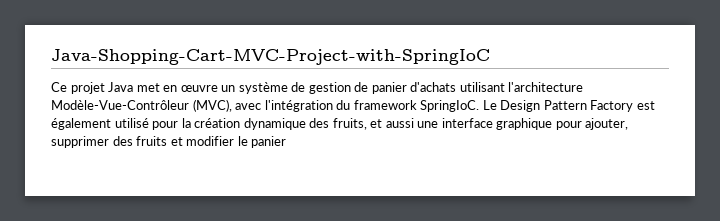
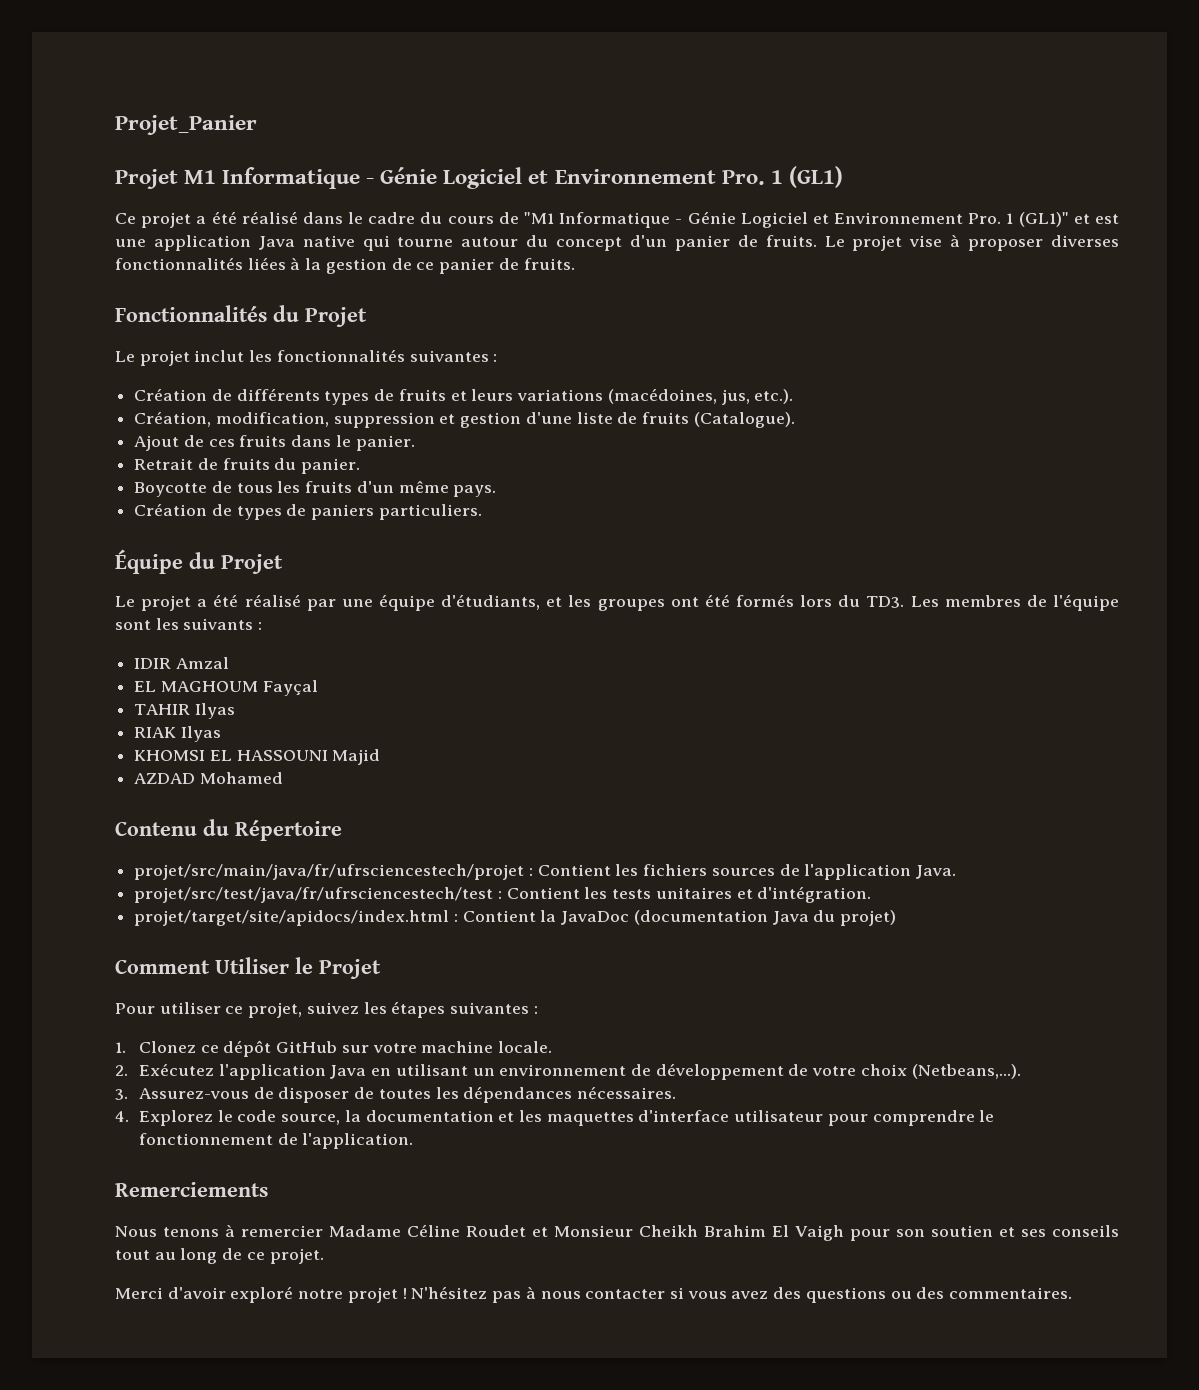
- Java-Shopping-Cart-MVC-Project-with-SpringIoC
- Ce projet Java met en œuvre un système de gestion de panier d'achats utilisant l'architecture Modèle-Vue-Contrôleur (MVC), avec l'intégration du framework SpringIoC. Le Design Pattern Factory est également utilisé pour la création dynamique des fruits, et aussi une interface graphique pour ajouter, supprimer des fruits et modifier le panier
+ Projet_Panier
+ Projet M1 Informatique - Génie Logiciel et Environnement Pro. 1 (GL1)
+ Ce projet a été réalisé dans le cadre du cours de "M1 Informatique - Génie Logiciel et Environnement Pro. 1 (GL1)" et est une application Java native qui tourne autour du concept d'un panier de fruits. Le projet vise à proposer diverses fonctionnalités liées à la gestion de ce panier de fruits.
+ Fonctionnalités du Projet
+ Le projet inclut les fonctionnalités suivantes :
+ Création de différents types de fruits et leurs variations (macédoines, jus, etc.).
+ Création, modification, suppression et gestion d'une liste de fruits (Catalogue).
+ Ajout de ces fruits dans le panier.
+ Retrait de fruits du panier.
+ Boycotte de tous les fruits d'un même pays.
+ Création de types de paniers particuliers.
+ Équipe du Projet
+ Le projet a été réalisé par une équipe d'étudiants, et les groupes ont été formés lors du TD3. Les membres de l'équipe sont les suivants :
+ IDIR Amzal
+ EL MAGHOUM Fayçal
+ TAHIR Ilyas
+ RIAK Ilyas
+ KHOMSI EL HASSOUNI Majid
+ AZDAD Mohamed
+ Contenu du Répertoire
+ projet/src/main/java/fr/ufrsciencestech/projet : Contient les fichiers sources de l'application Java.
+ projet/src/test/java/fr/ufrsciencestech/test : Contient les tests unitaires et d'intégration.
+ projet/target/site/apidocs/index.html : Contient la JavaDoc (documentation Java du projet)
+ Comment Utiliser le Projet
+ Pour utiliser ce projet, suivez les étapes suivantes :
+ 1. Clonez ce dépôt GitHub sur votre machine locale.
+ 2. Exécutez l'application Java en utilisant un environnement de développement de votre choix (Netbeans,...).
+ 3. Assurez-vous de disposer de toutes les dépendances nécessaires.
+ 4. Explorez le code source, la documentation et les maquettes d'interface utilisateur pour comprendre le fonctionnement de l'application.
+ Remerciements
+ Nous tenons à remercier Madame Céline Roudet et Monsieur Cheikh Brahim El Vaigh pour son soutien et ses conseils tout au long de ce projet.
+ Merci d'avoir exploré notre projet ! N'hésitez pas à nous contacter si vous avez des questions ou des commentaires.

